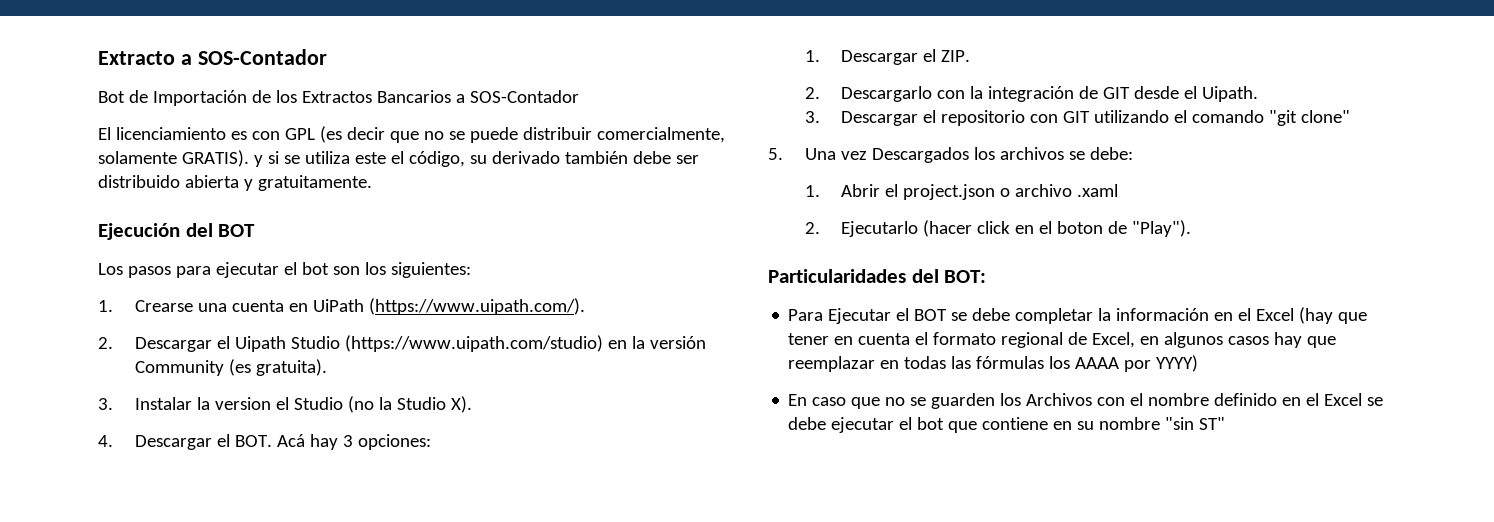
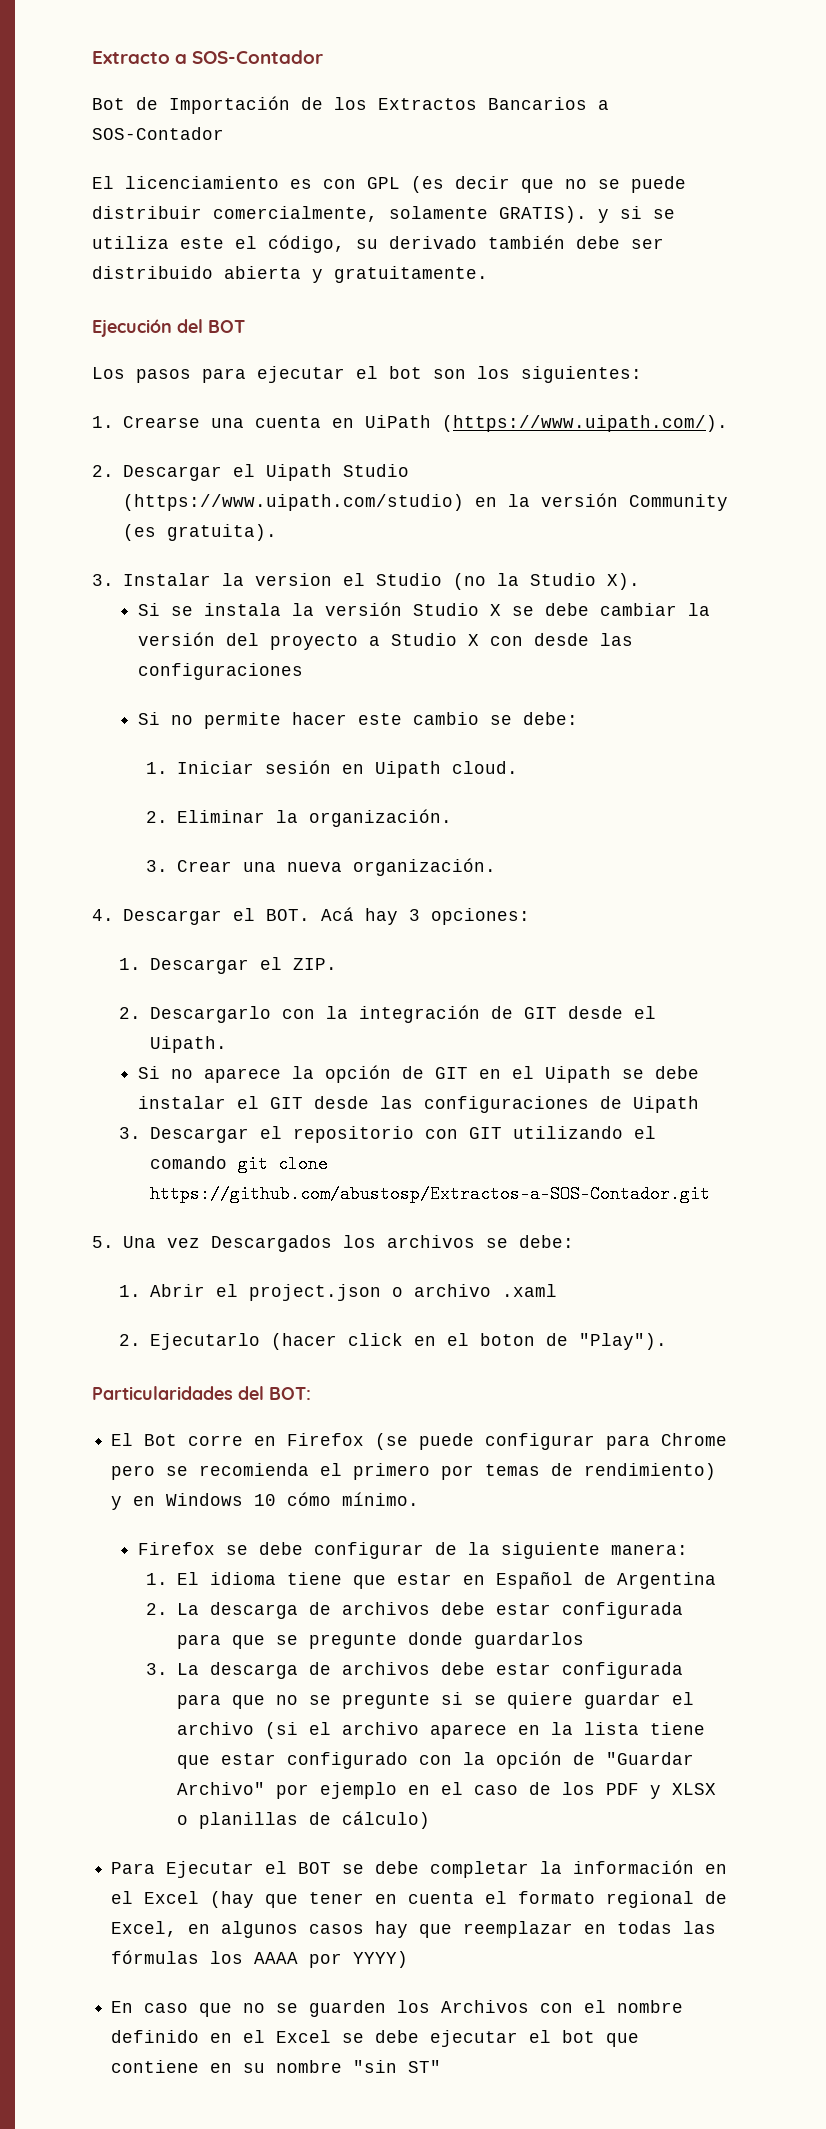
+ Si se instala la versión Studio X se debe cambiar la versión del proyecto a Studio X con desde las configuraciones
+ Si no permite hacer este cambio se debe:
+ 1. Iniciar sesión en Uipath cloud.
+ 2. Eliminar la organización.
+ 3. Crear una nueva organización.
+ Si no aparece la opción de GIT en el Uipath se debe instalar el GIT desde las configuraciones de Uipath
- 3. Descargar el repositorio con GIT utilizando el comando "git clone"
+ 3. Descargar el repositorio con GIT utilizando el comando git clone https://github.com/abustosp/Extractos-a-SOS-Contador.git
+ El Bot corre en Firefox (se puede configurar para Chrome pero se recomienda el primero por temas de rendimiento) y en Windows 10 cómo mínimo.
+ Firefox se debe configurar de la siguiente manera:
+ 1. El idioma tiene que estar en Español de Argentina
+ 2. La descarga de archivos debe estar configurada para que se pregunte donde guardarlos
+ 3. La descarga de archivos debe estar configurada para que no se pregunte si se quiere guardar el archivo (si el archivo aparece en la lista tiene que estar configurado con la opción de "Guardar Archivo" por ejemplo en el caso de los PDF y XLSX o planillas de cálculo)

